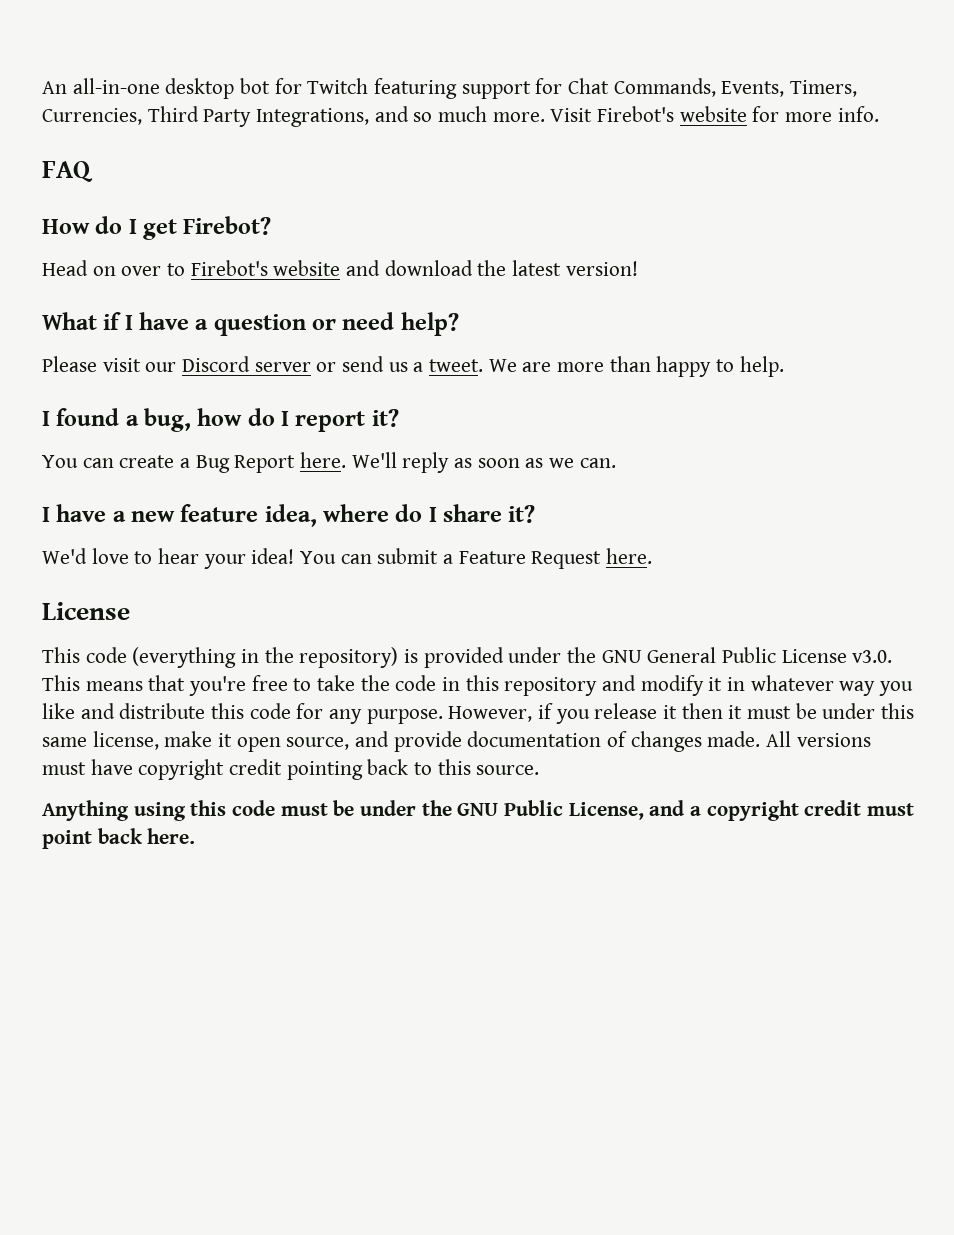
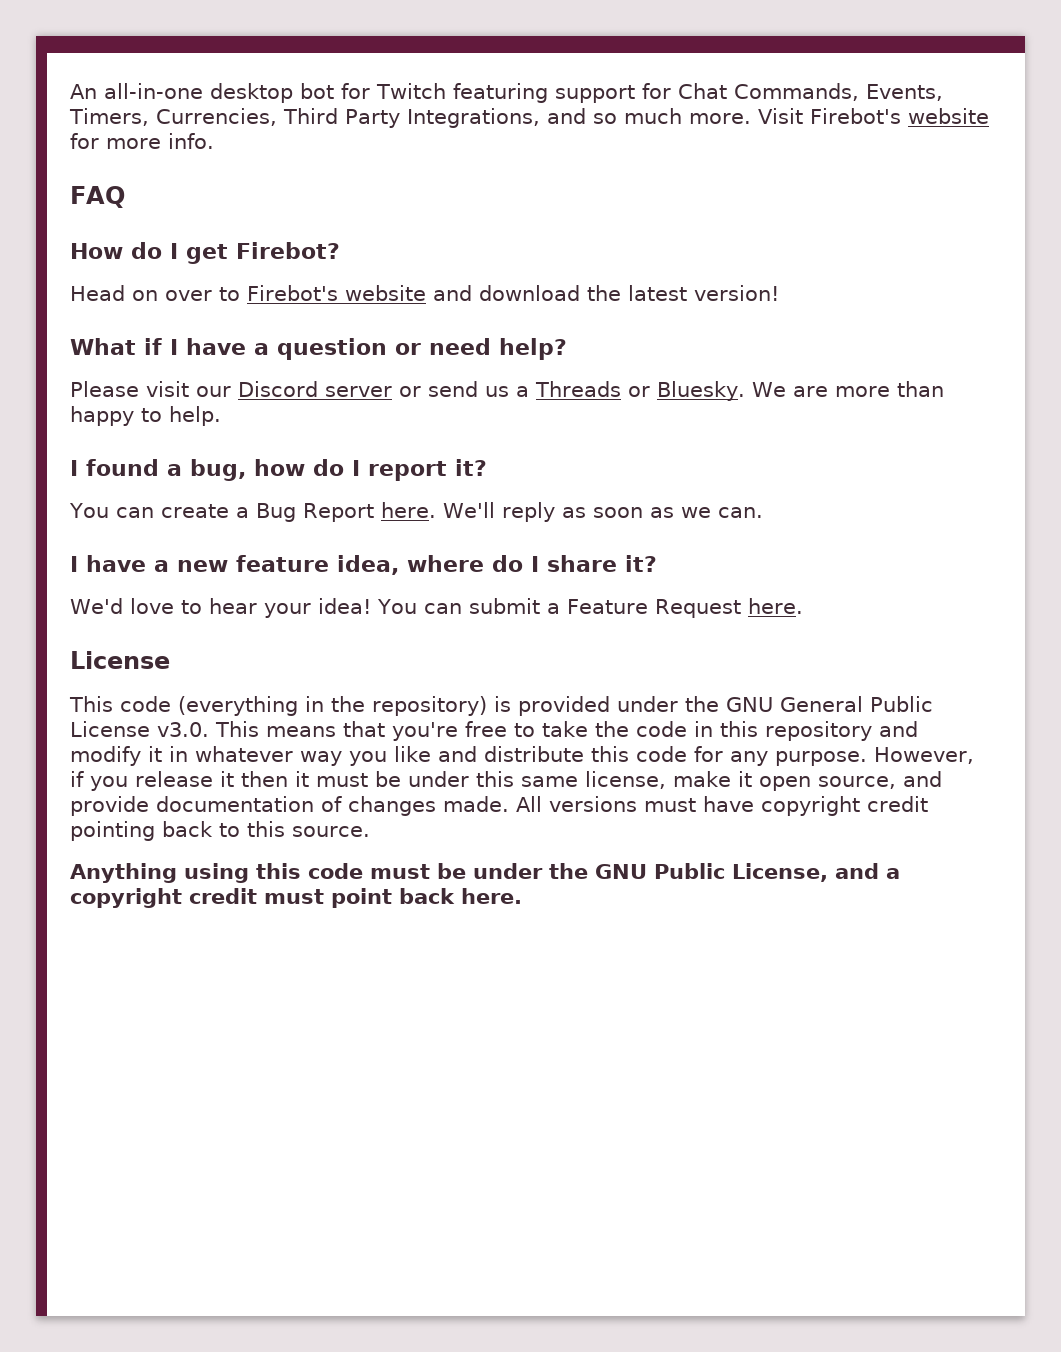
- Please visit our Discord server or send us a tweet.
+ Please visit our Discord server or send us a Threads or Bluesky.

